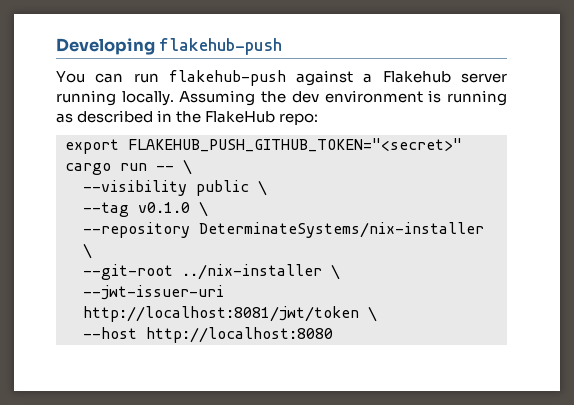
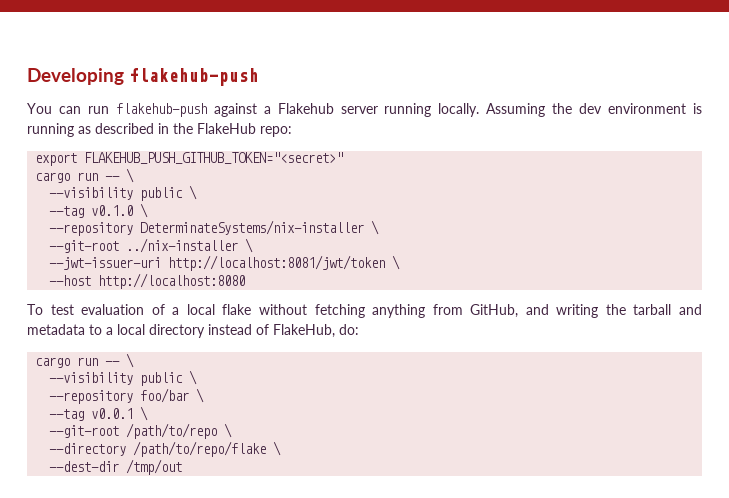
+ To test evaluation of a local flake without fetching anything from GitHub, and writing the tarball and metadata to a local directory instead of FlakeHub, do:
+ cargo run -- \
+ --visibility public \
+ --repository foo/bar \
+ --tag v0.0.1 \
+ --git-root /path/to/repo \
+ --directory /path/to/repo/flake \
+ --dest-dir /tmp/out

